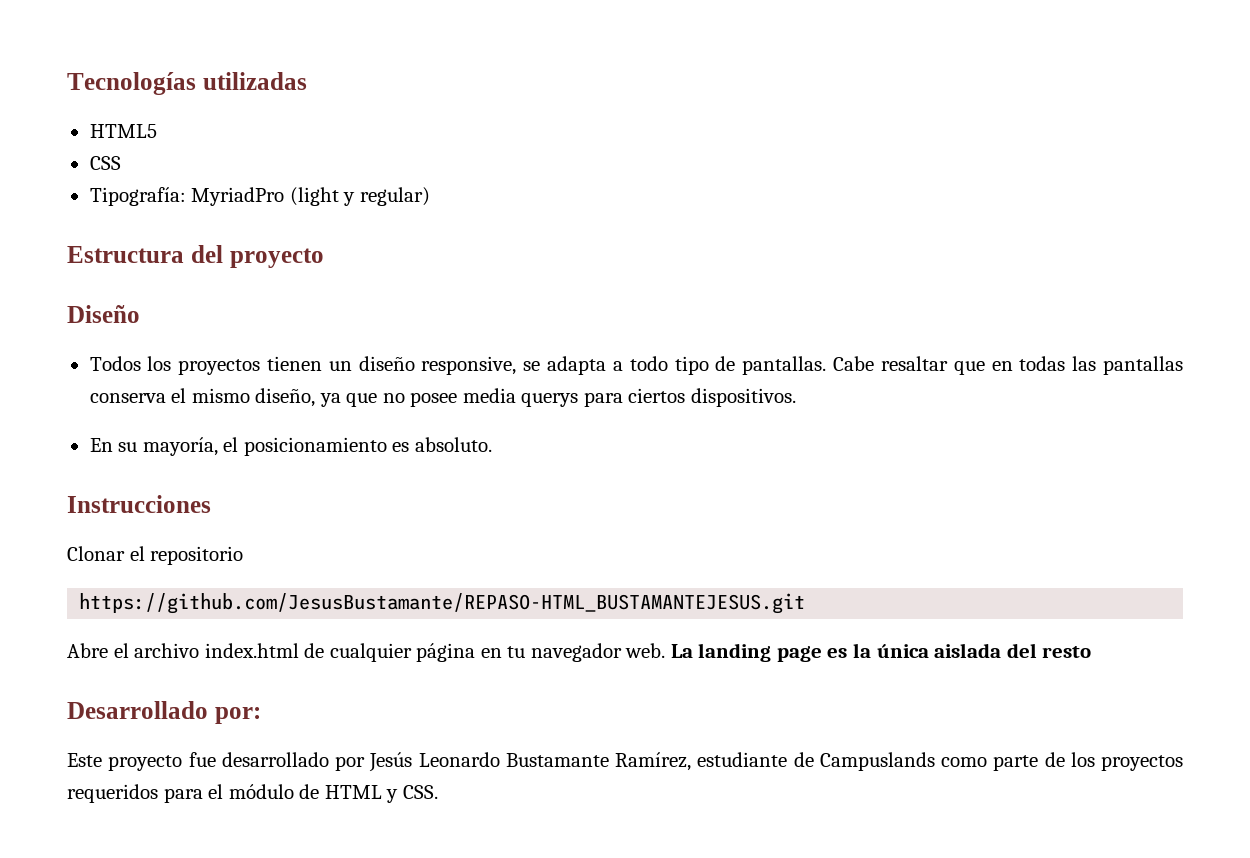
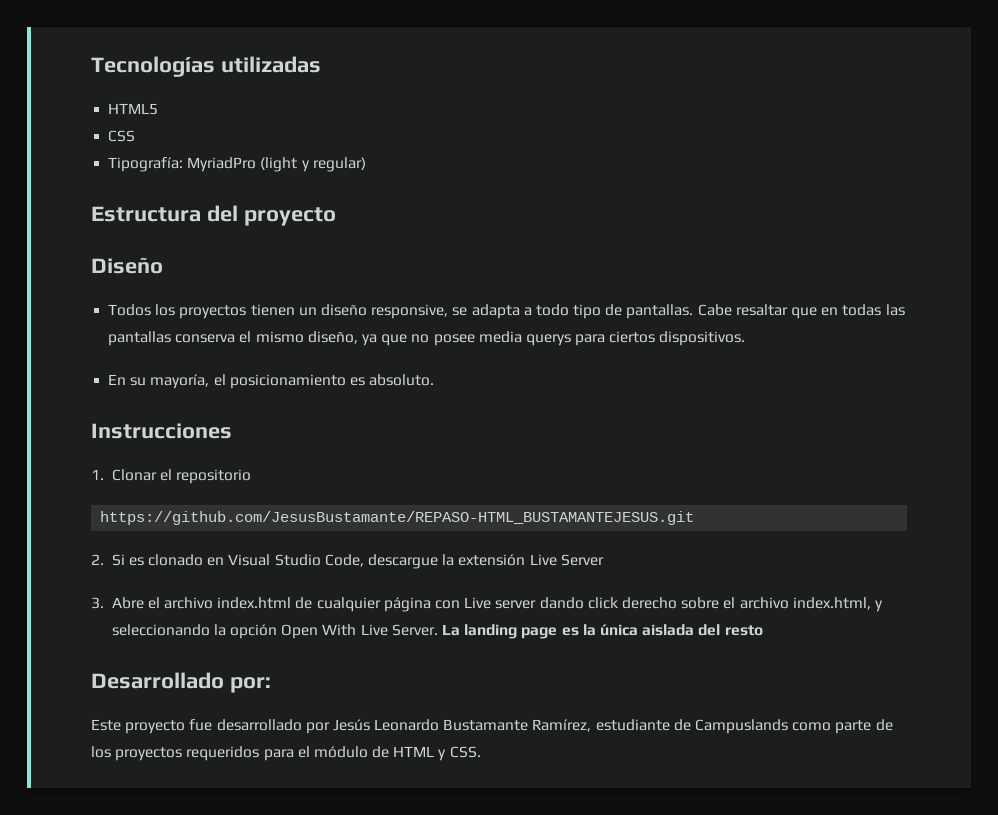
- Clonar el repositorio
+ 1. Clonar el repositorio
- Abre el archivo index.html de cualquier página en tu navegador web.
+ 2. Si es clonado en Visual Studio Code, descargue la extensión Live Server
+ 3. Abre el archivo index.html de cualquier página con Live server dando click derecho sobre el archivo index.html, y seleccionando la opción Open With Live Server.

